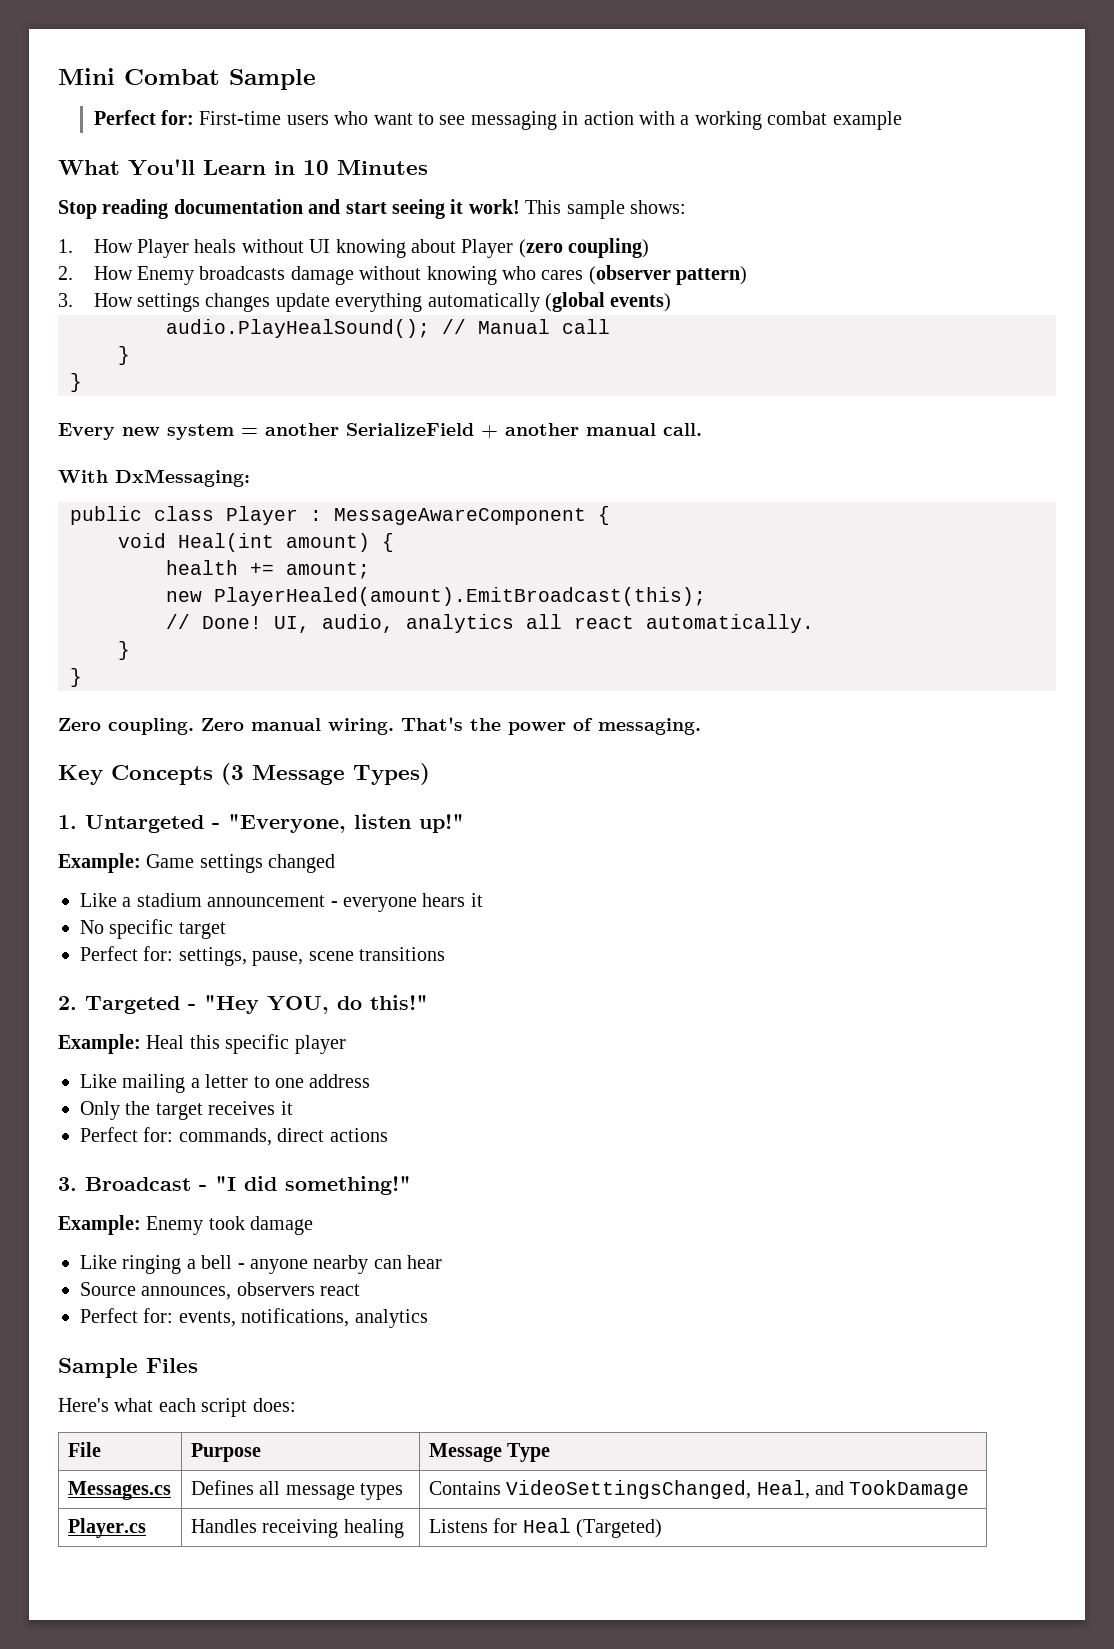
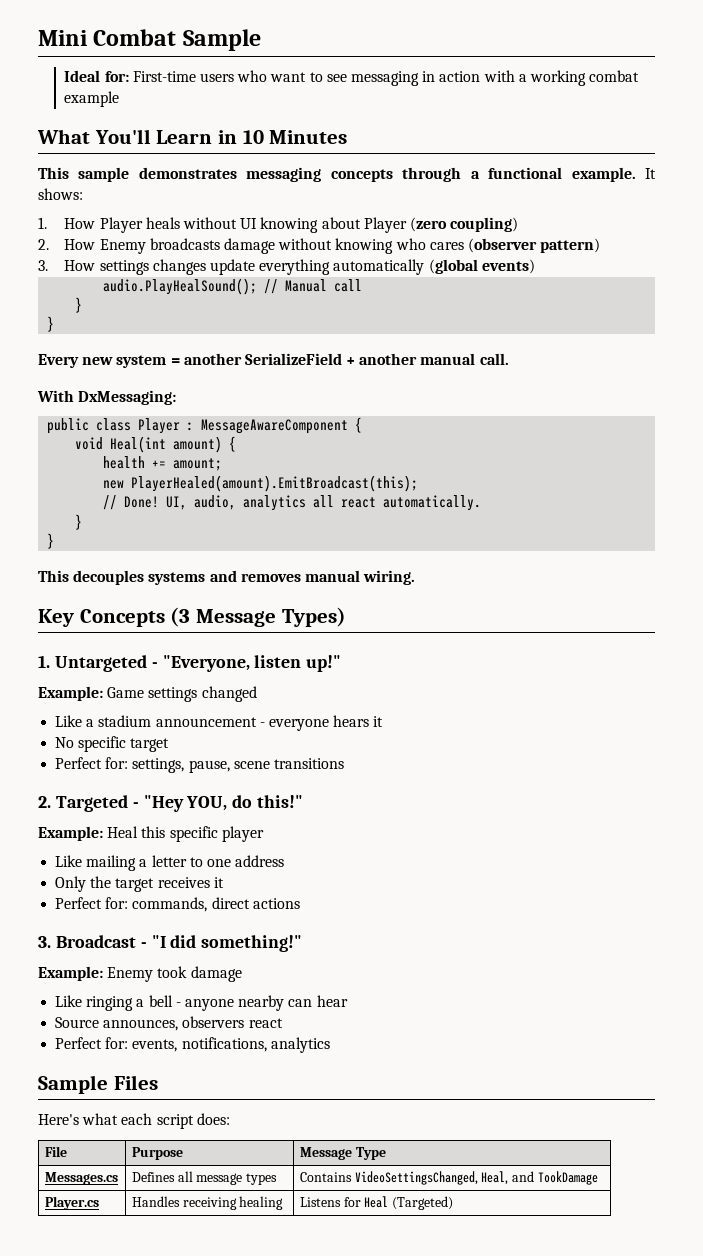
- Perfect for: First-time users who want to see messaging in action with a working combat example
+ Ideal for: First-time users who want to see messaging in action with a working combat example
- Stop reading documentation and start seeing it work! This sample shows:
+ This sample demonstrates messaging concepts through a functional example. It shows:
- Zero coupling. Zero manual wiring. That's the power of messaging.
+ This decouples systems and removes manual wiring.

